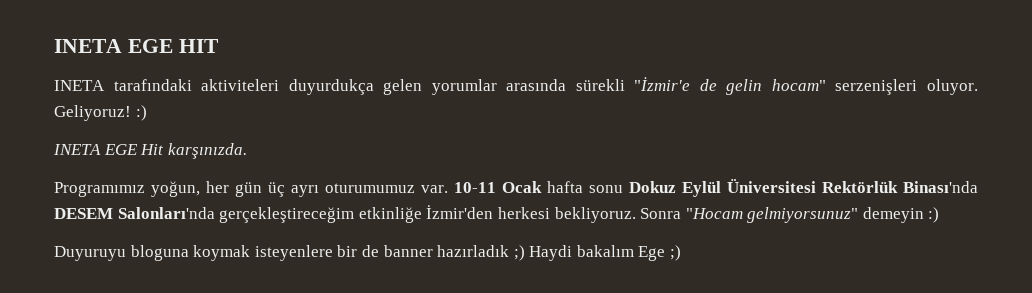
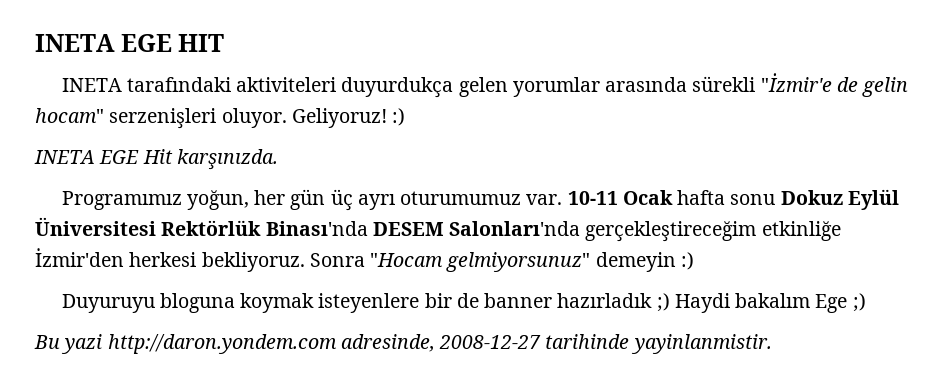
+ Bu yazi http://daron.yondem.com adresinde, 2008-12-27 tarihinde yayinlanmistir.

